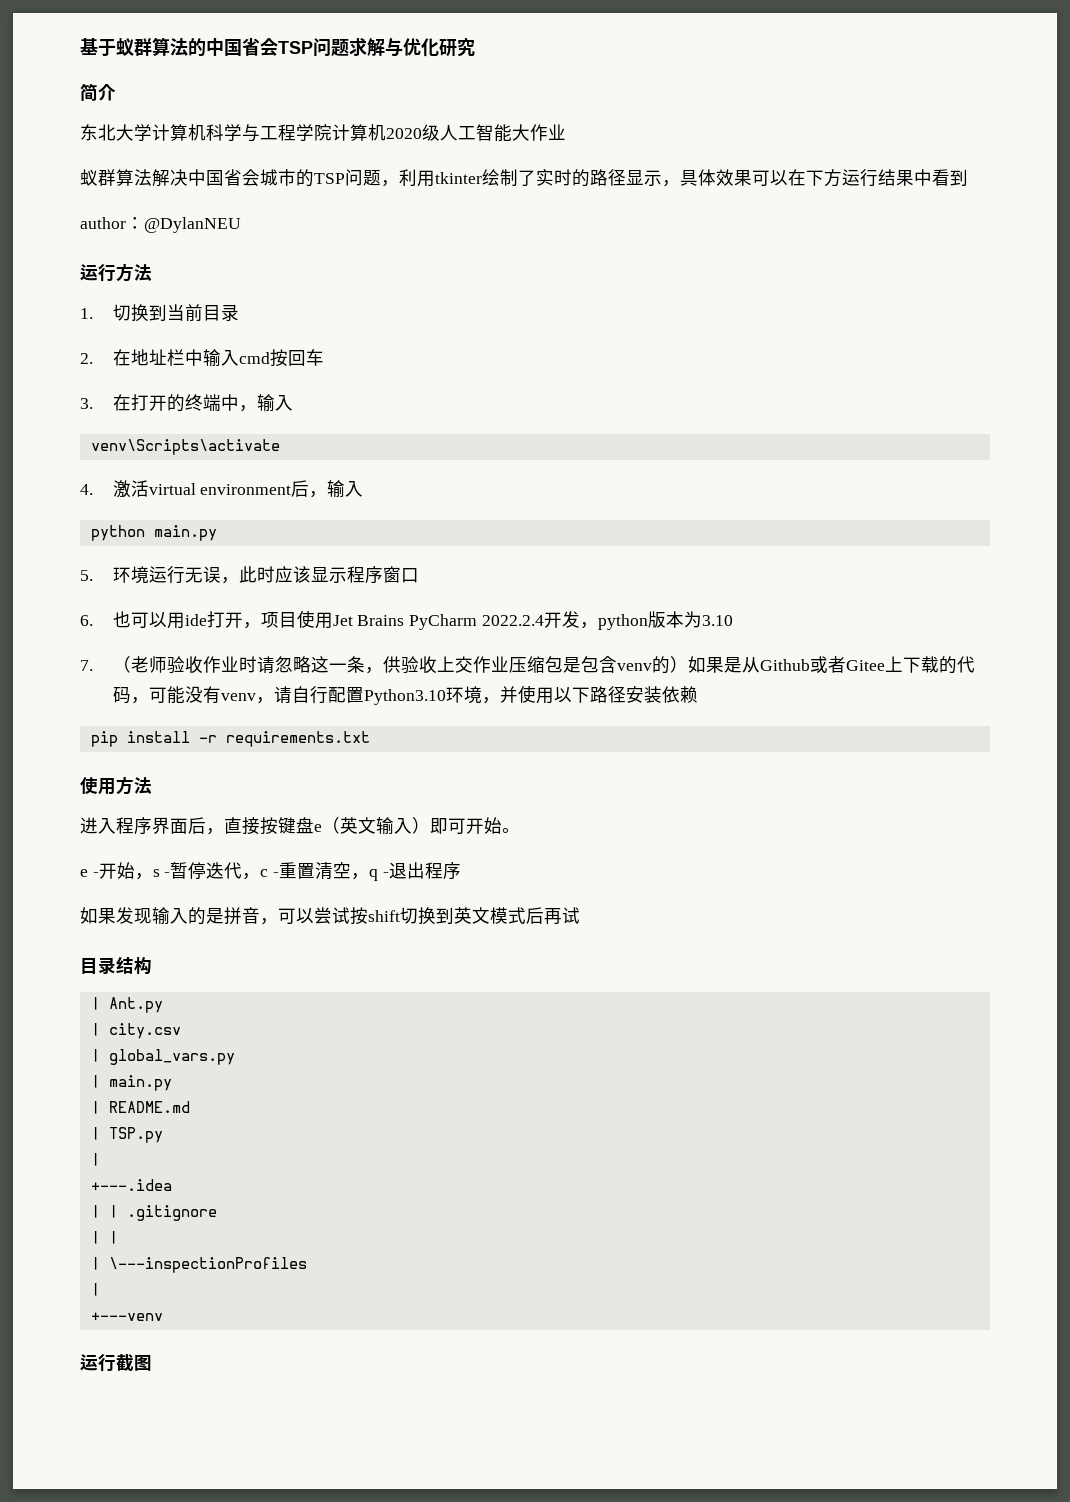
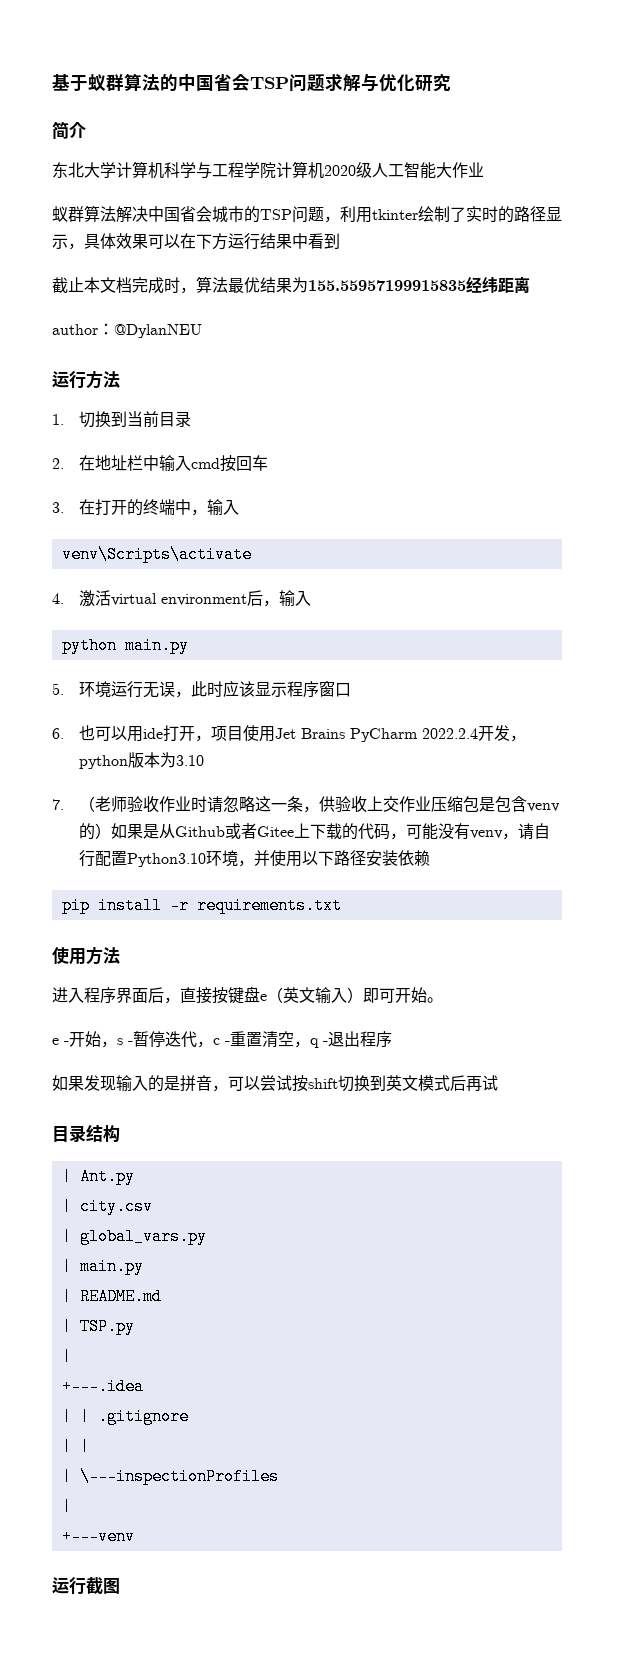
+ 截止本文档完成时，算法最优结果为155.55957199915835经纬距离

